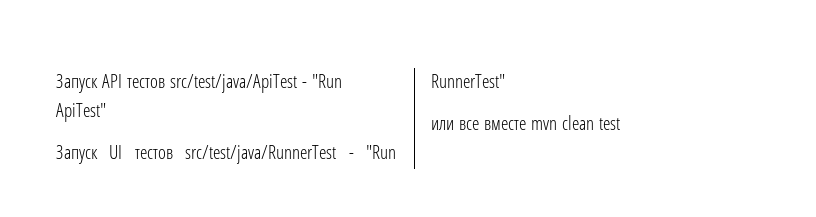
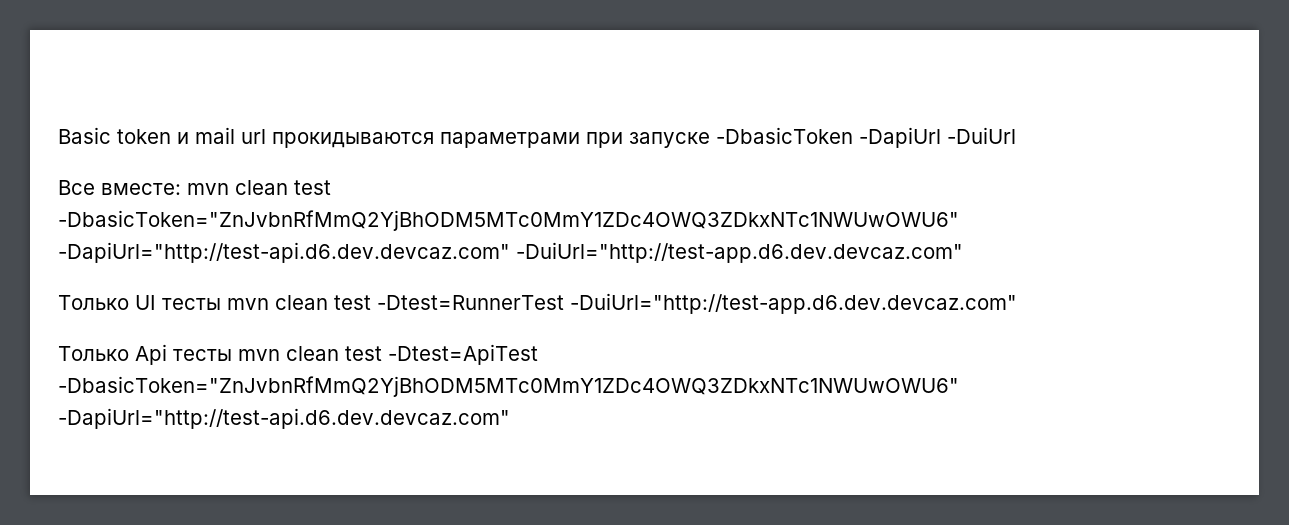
- Запуск API тестов src/test/java/ApiTest - "Run ApiTest"
- Запуск UI тестов src/test/java/RunnerTest - "Run RunnerTest"
- или все вместе mvn clean test
+ Basic token и mail url прокидываются параметрами при запуске -DbasicToken -DapiUrl -DuiUrl
+ Все вместе: mvn clean test -DbasicToken="ZnJvbnRfMmQ2YjBhODM5MTc0MmY1ZDc4OWQ3ZDkxNTc1NWUwOWU6" -DapiUrl="http://test-api.d6.dev.devcaz.com" -DuiUrl="http://test-app.d6.dev.devcaz.com"
+ Только UI тесты mvn clean test -Dtest=RunnerTest -DuiUrl="http://test-app.d6.dev.devcaz.com"
+ Только Api тесты mvn clean test -Dtest=ApiTest -DbasicToken="ZnJvbnRfMmQ2YjBhODM5MTc0MmY1ZDc4OWQ3ZDkxNTc1NWUwOWU6" -DapiUrl="http://test-api.d6.dev.devcaz.com"

